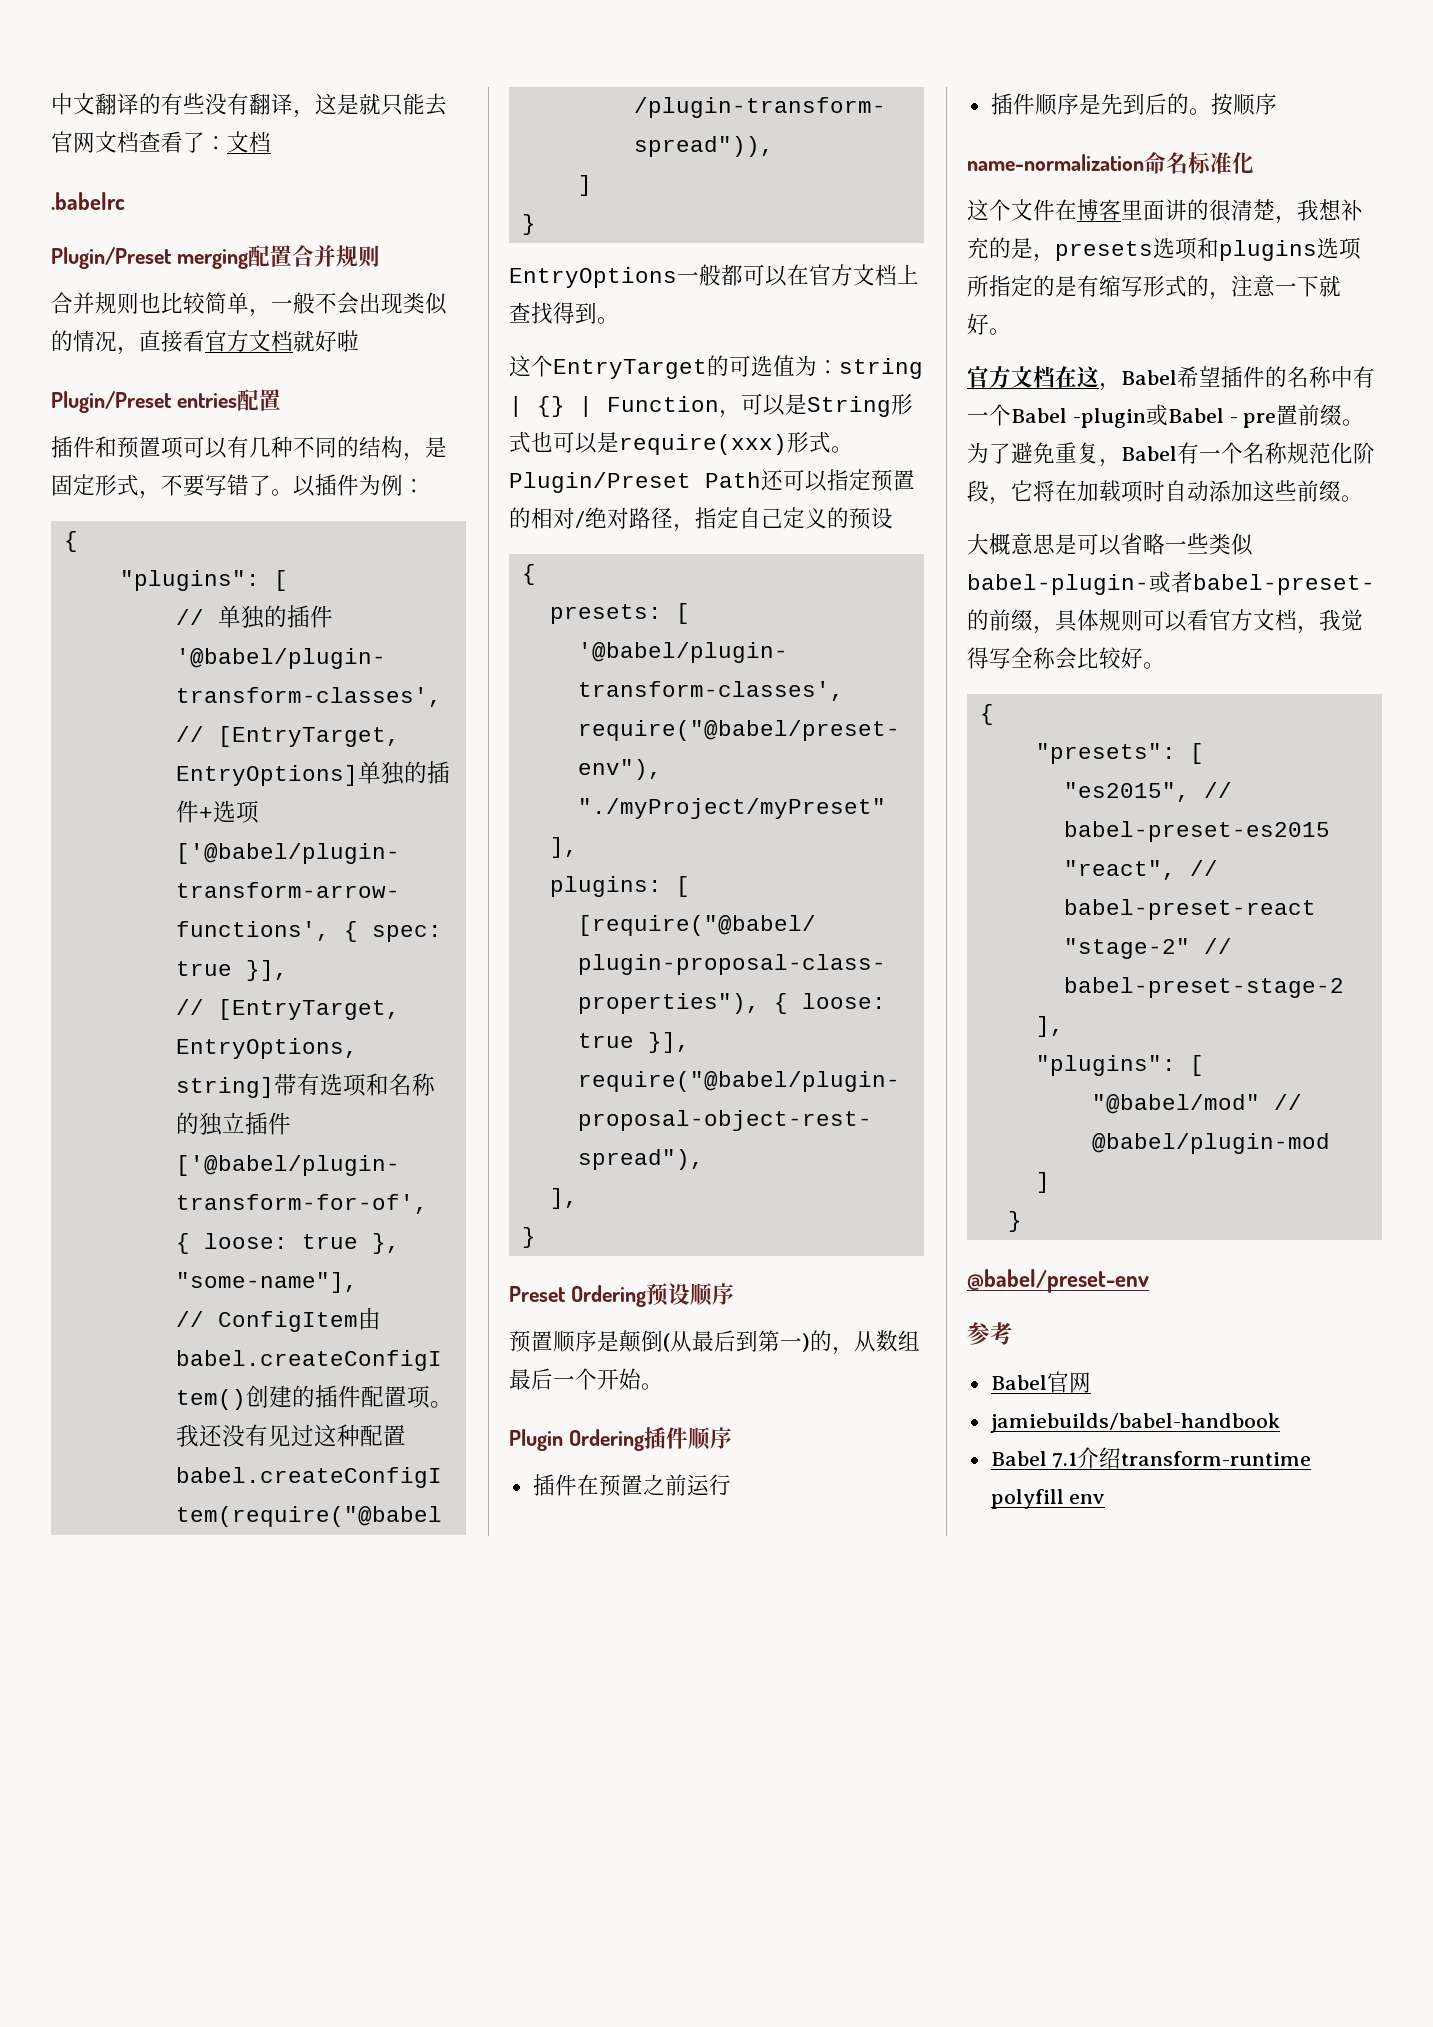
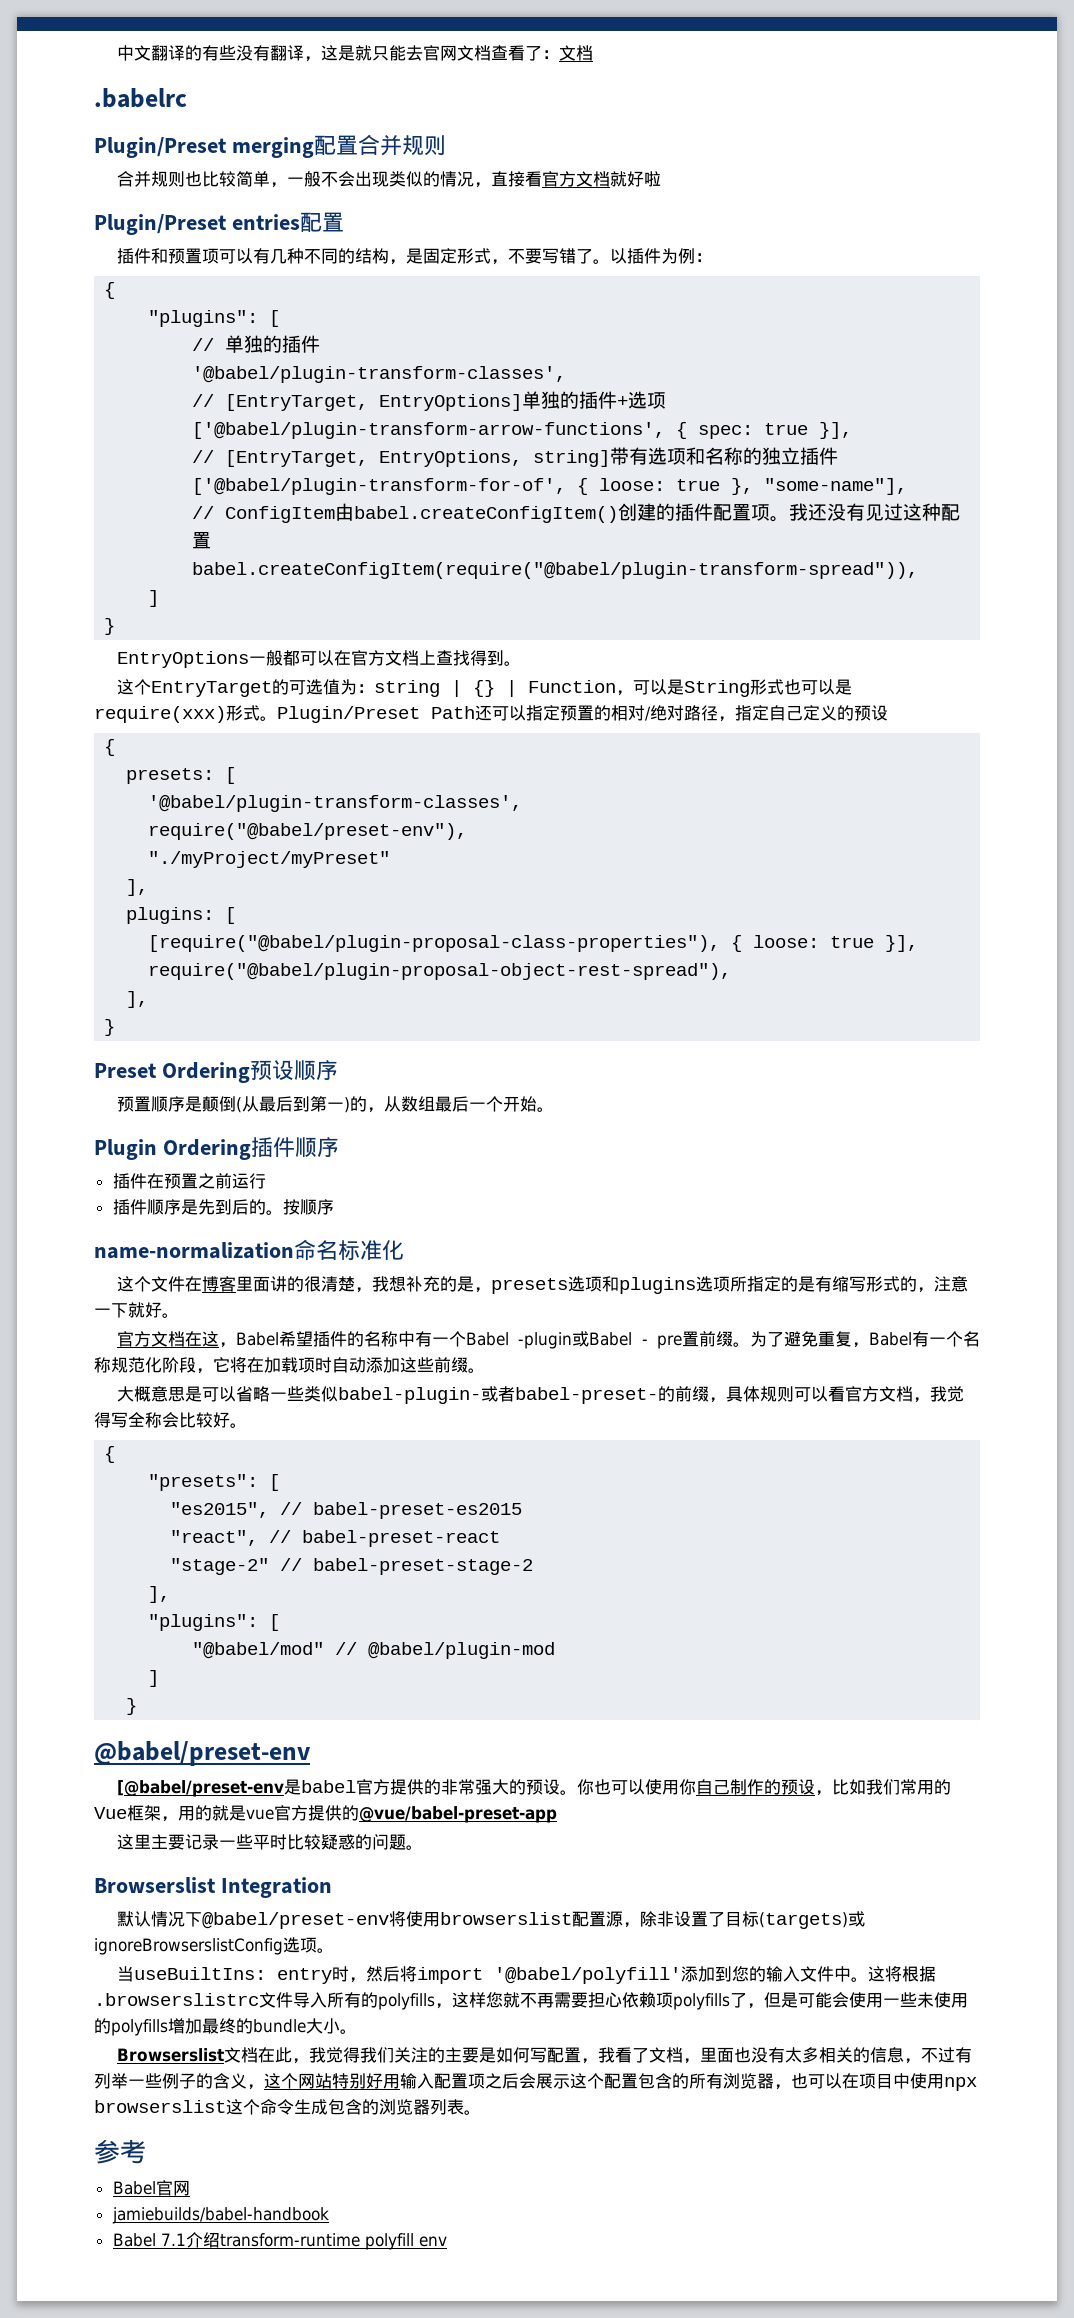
+ [@babel/preset-env是babel官方提供的非常强大的预设。你也可以使用你自己制作的预设，比如我们常用的Vue框架，用的就是vue官方提供的@vue/babel-preset-app
+ 这里主要记录一些平时比较疑惑的问题。
+ Browserslist Integration
+ 默认情况下@babel/preset-env将使用browserslist配置源，除非设置了目标(targets)或ignoreBrowserslistConfig选项。
+ 当useBuiltIns: entry时，然后将import '@babel/polyfill'添加到您的输入文件中。这将根据.browserslistrc文件导入所有的polyfills，这样您就不再需要担心依赖项polyfills了，但是可能会使用一些未使用的polyfills增加最终的bundle大小。
+ Browserslist文档在此，我觉得我们关注的主要是如何写配置，我看了文档，里面也没有太多相关的信息，不过有列举一些例子的含义，这个网站特别好用输入配置项之后会展示这个配置包含的所有浏览器，也可以在项目中使用npx browserslist这个命令生成包含的浏览器列表。

